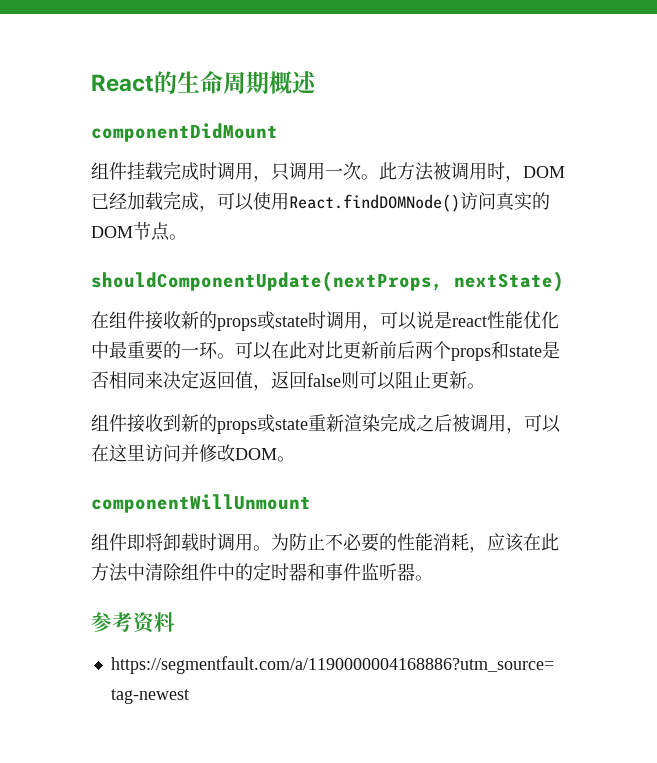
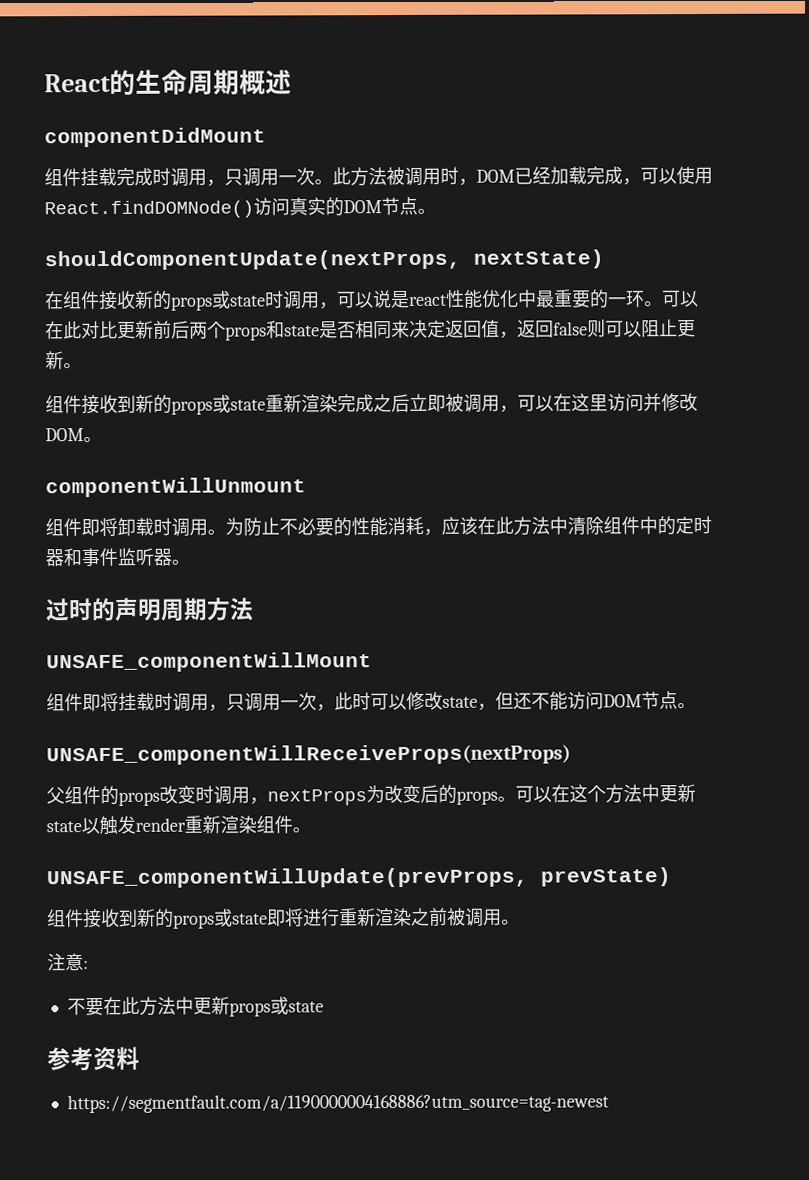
- 组件接收到新的props或state重新渲染完成之后被调用，可以在这里访问并修改DOM。
+ 组件接收到新的props或state重新渲染完成之后立即被调用，可以在这里访问并修改DOM。
+ 过时的声明周期方法
+ UNSAFE_componentWillMount
+ 组件即将挂载时调用，只调用一次，此时可以修改state，但还不能访问DOM节点。
+ UNSAFE_componentWillReceiveProps(nextProps)
+ 父组件的props改变时调用，nextProps为改变后的props。可以在这个方法中更新state以触发render重新渲染组件。
+ UNSAFE_componentWillUpdate(prevProps, prevState)
+ 组件接收到新的props或state即将进行重新渲染之前被调用。
+ 注意:
+ 不要在此方法中更新props或state

